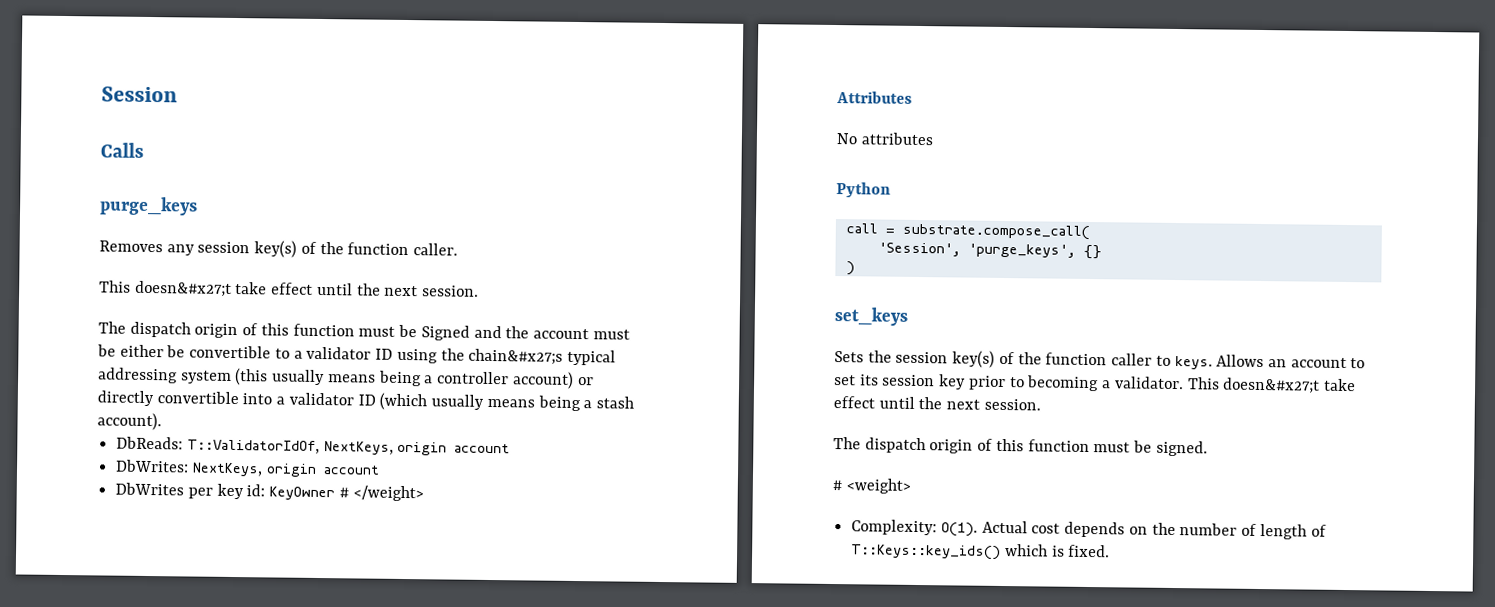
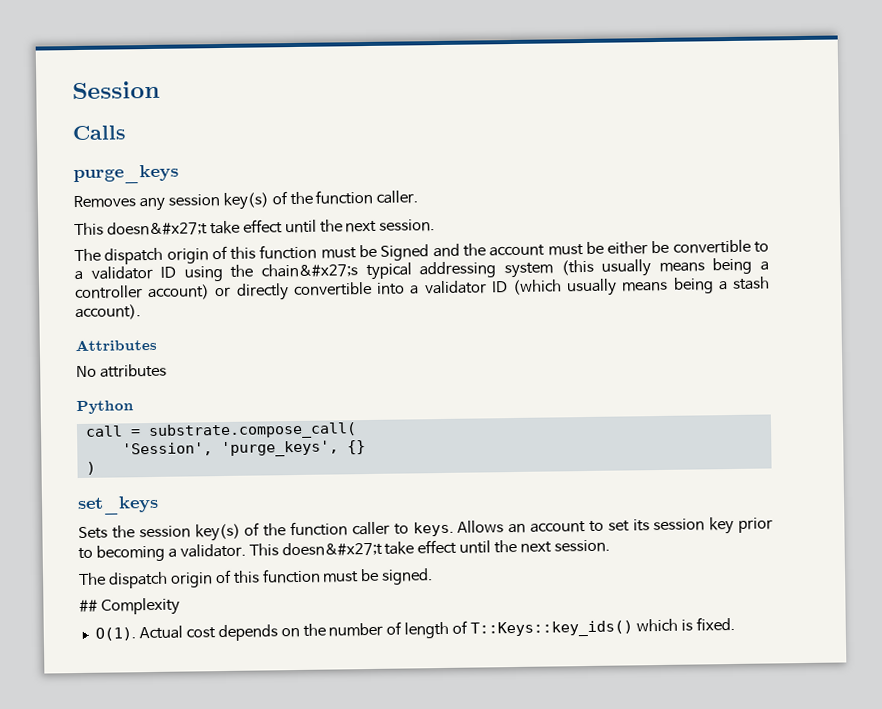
- DbReads: T::ValidatorIdOf, NextKeys, origin account
- DbWrites: NextKeys, origin account
- DbWrites per key id: KeyOwner # </weight>
- # <weight>
- Complexity: O(1).
+ ## Complexity
+ O(1).

